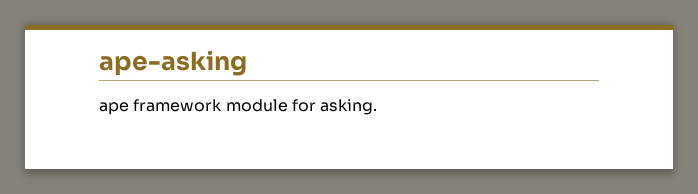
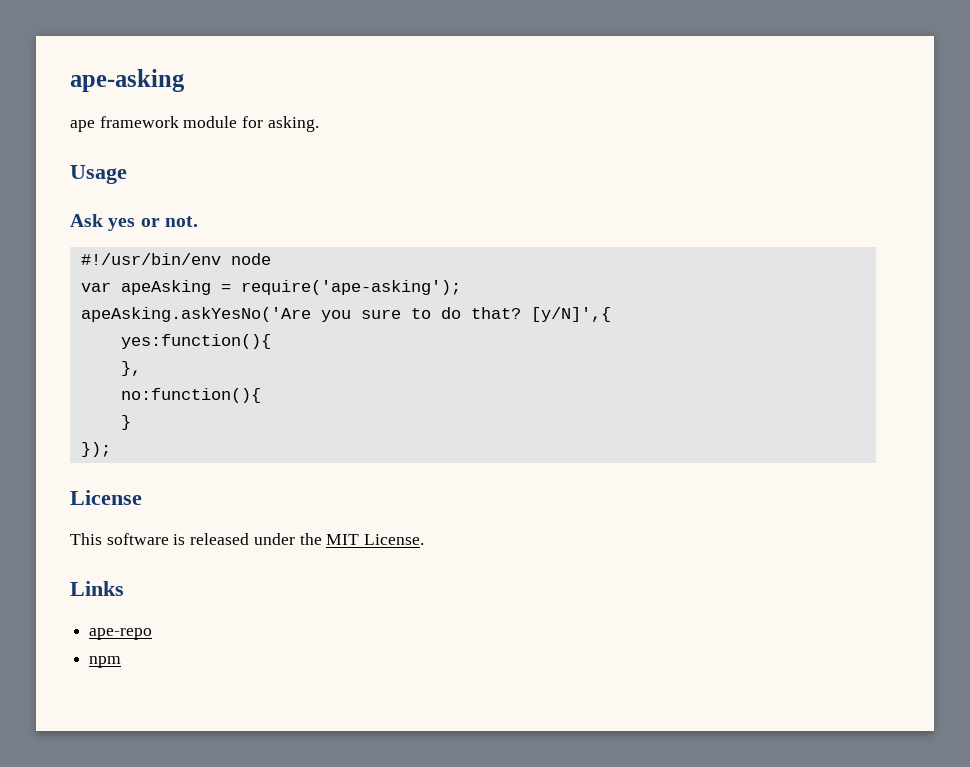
+ Usage
+ Ask yes or not.
+ #!/usr/bin/env node
+ var apeAsking = require('ape-asking');
+ apeAsking.askYesNo('Are you sure to do that? [y/N]',{
+ yes:function(){
+ },
+ no:function(){
+ }
+ });
+ License
+ This software is released under the MIT License.
+ Links
+ ape-repo
+ npm

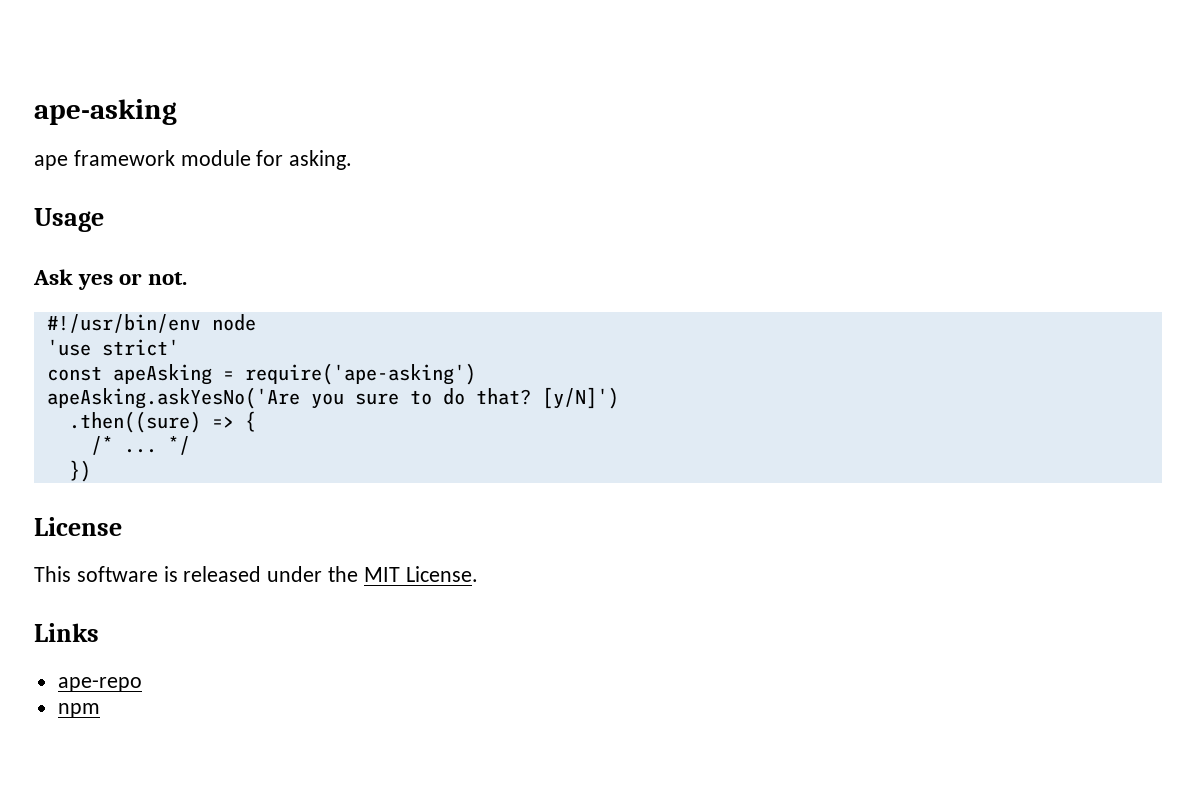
- var apeAsking = require('ape-asking');
+ 'use strict'
+ const apeAsking = require('ape-asking')
- [y/N]',{
- yes:function(){
- },
- no:function(){
- }
- });
+ [y/N]')
+ .then((sure) => {
+ /* ... */
+ })

